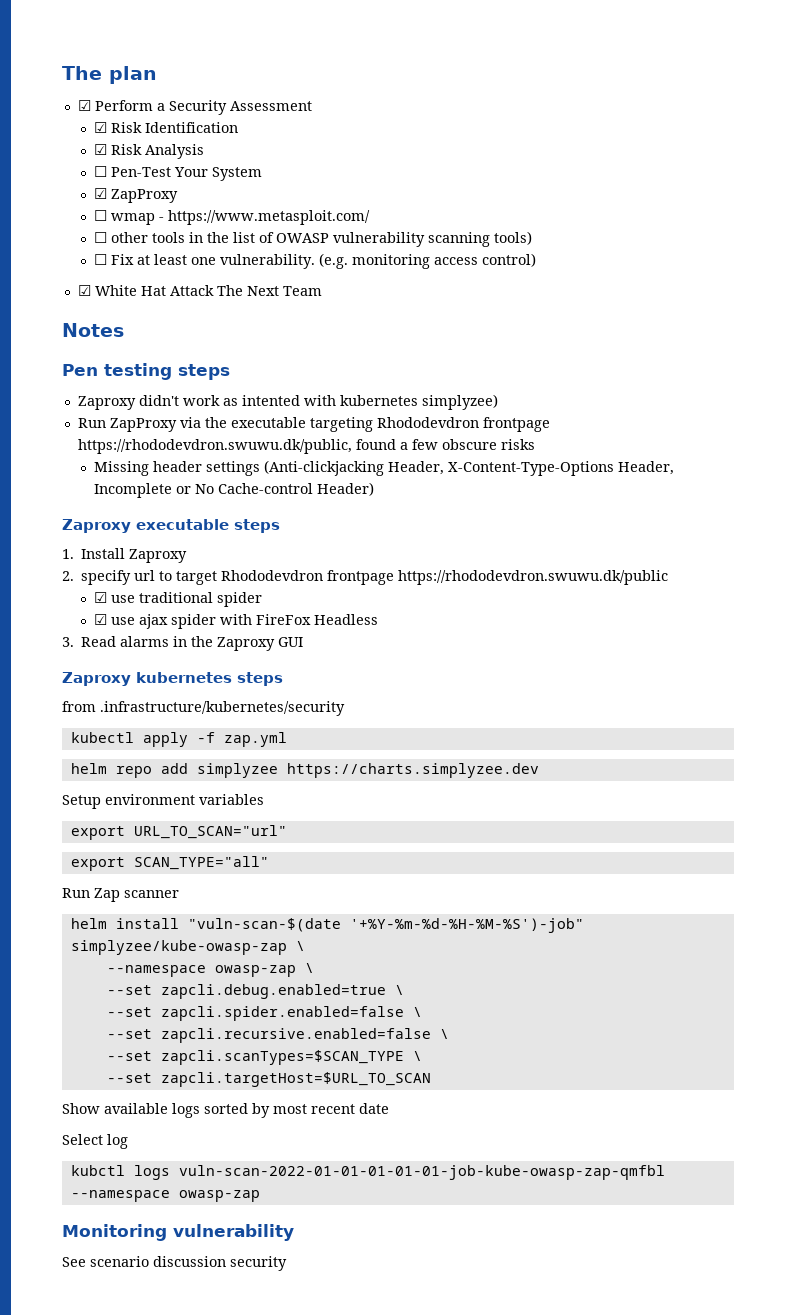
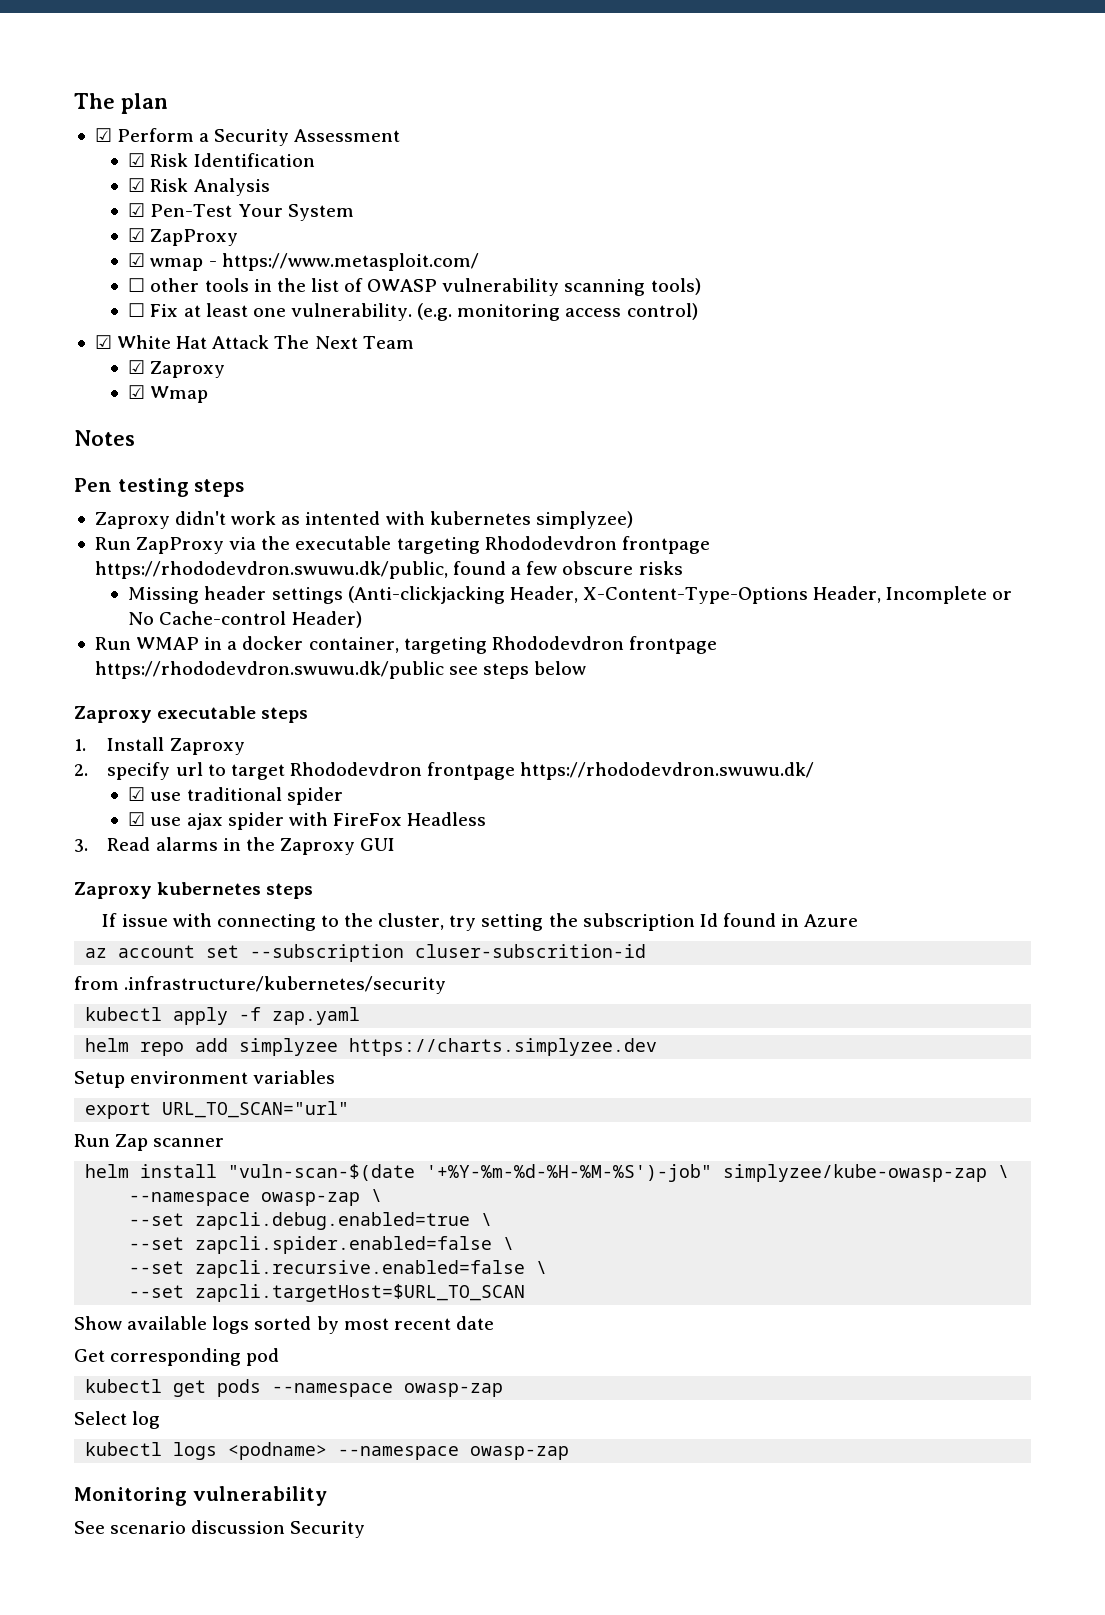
- ☐ Pen-Test Your System
+ ☑ Pen-Test Your System
- ☐ wmap - https://www.metasploit.com/
+ ☑ wmap - https://www.metasploit.com/
+ ☑ Zaproxy
+ ☑ Wmap
+ Run WMAP in a docker container, targeting Rhododevdron frontpage https://rhododevdron.swuwu.dk/public see steps below
- 2. specify url to target Rhododevdron frontpage https://rhododevdron.swuwu.dk/public
+ 2. specify url to target Rhododevdron frontpage https://rhododevdron.swuwu.dk/
+ If issue with connecting to the cluster, try setting the subscription Id found in Azure
+ az account set --subscription cluser-subscrition-id
- kubectl apply -f zap.yml
+ kubectl apply -f zap.yaml
- export SCAN_TYPE="all"
- --set zapcli.scanTypes=$SCAN_TYPE \
+ Get corresponding pod
+ kubectl get pods --namespace owasp-zap
- kubctl logs vuln-scan-2022-01-01-01-01-01-job-kube-owasp-zap-qmfbl --namespace owasp-zap
+ kubectl logs <podname> --namespace owasp-zap
- See scenario discussion security
+ See scenario discussion Security

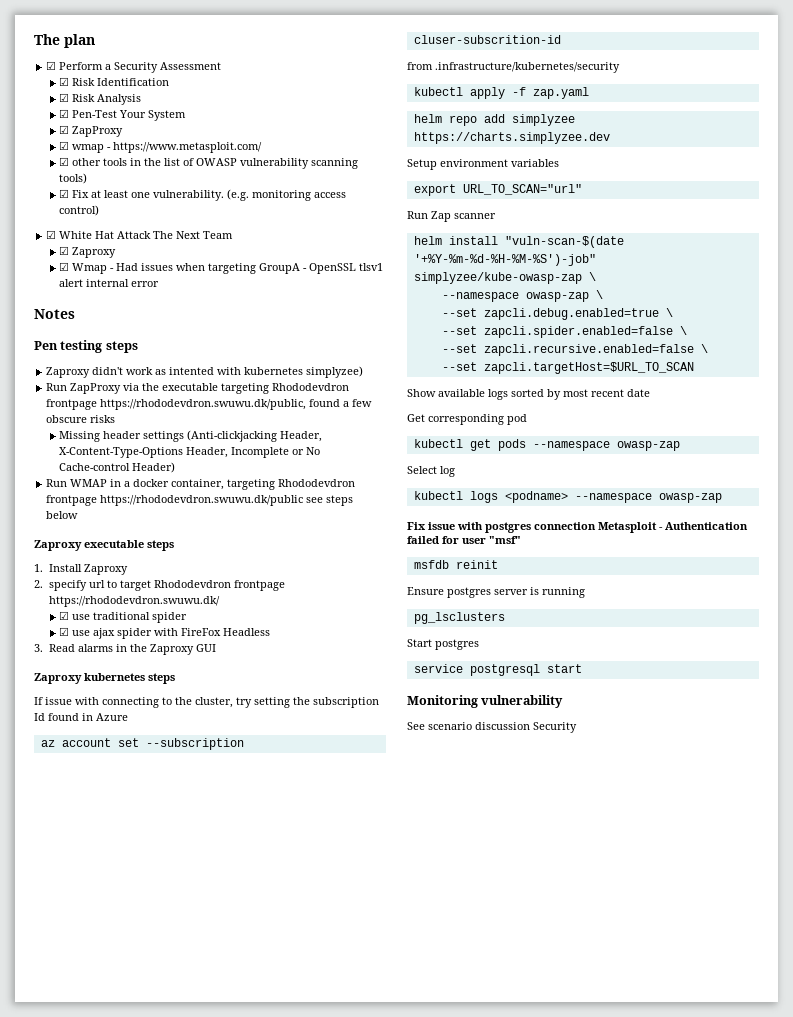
- ☐ other tools in the list of OWASP vulnerability scanning tools)
+ ☑ other tools in the list of OWASP vulnerability scanning tools)
- ☐ Fix at least one vulnerability.
+ ☑ Fix at least one vulnerability.
- ☑ Wmap
+ ☑ Wmap - Had issues when targeting GroupA - OpenSSL tlsv1 alert internal error
+ Fix issue with postgres connection Metasploit - Authentication failed for user "msf"
+ msfdb reinit
+ Ensure postgres server is running
+ pg_lsclusters
+ Start postgres
+ service postgresql start

